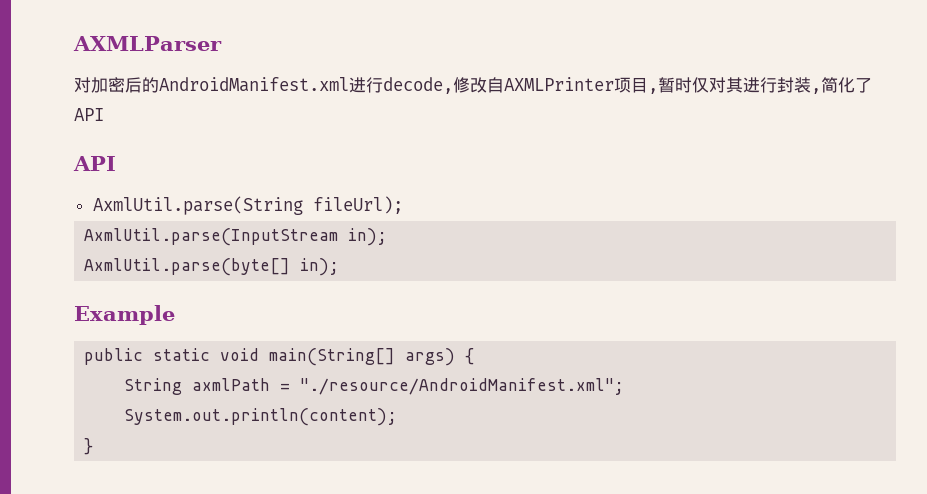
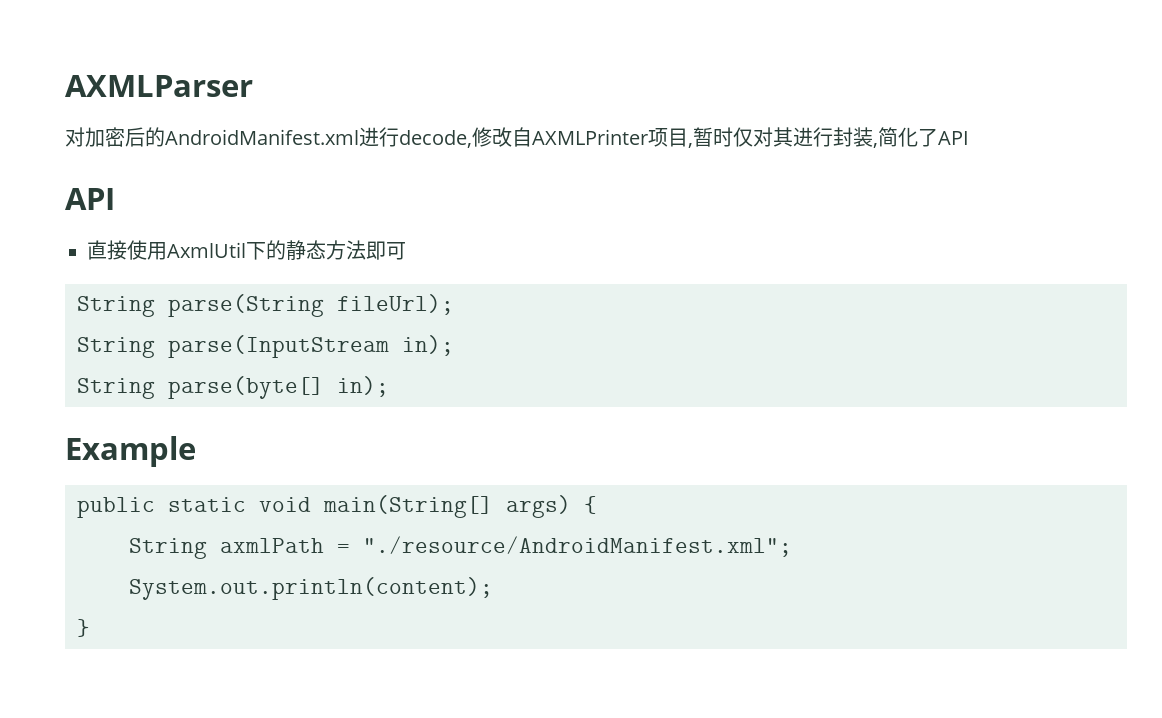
- AxmlUtil.parse(String fileUrl);
+ 直接使用AxmlUtil下的静态方法即可
+ String parse(String fileUrl);
- AxmlUtil.parse(InputStream in);
- AxmlUtil.parse(byte[] in);
+ String parse(InputStream in);
+ String parse(byte[] in);

